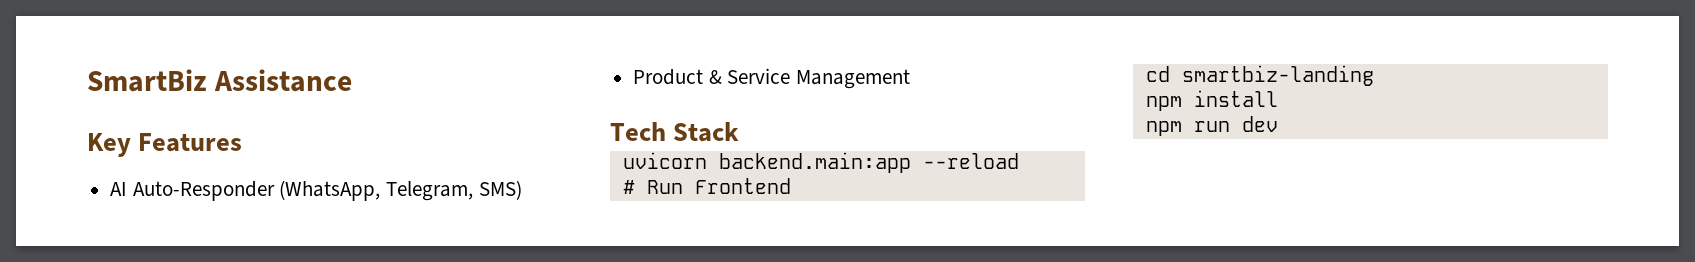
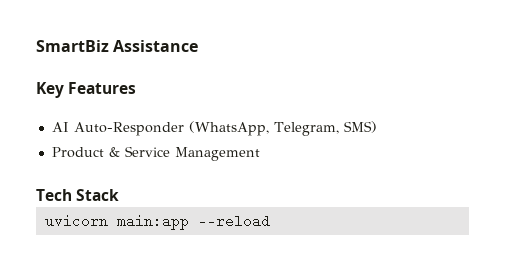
- uvicorn backend.main:app --reload
+ uvicorn main:app --reload
- # Run Frontend
- cd smartbiz-landing
- npm install
- npm run dev

